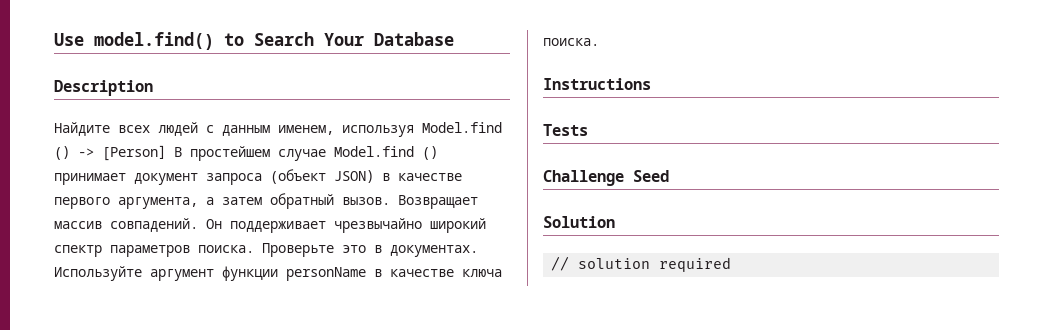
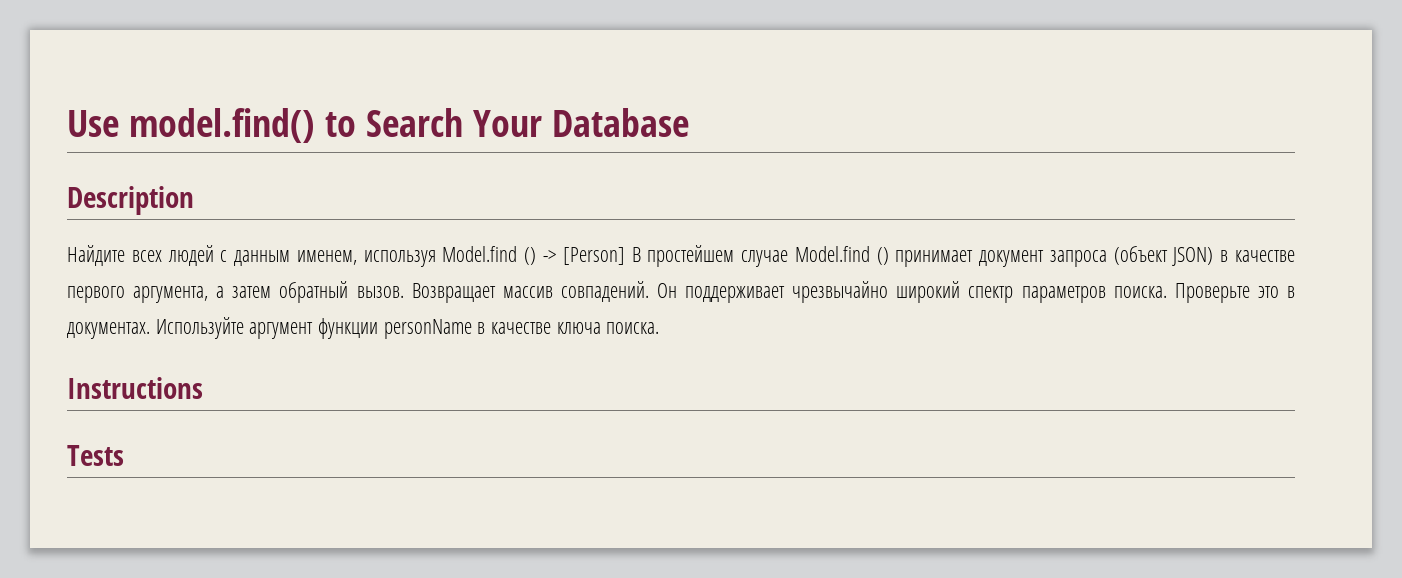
- Challenge Seed
- Solution
- // solution required

